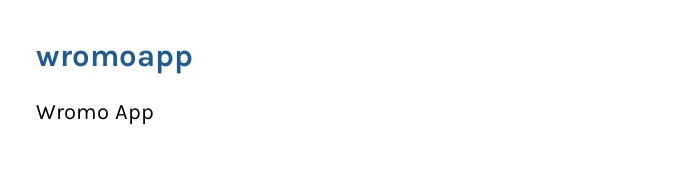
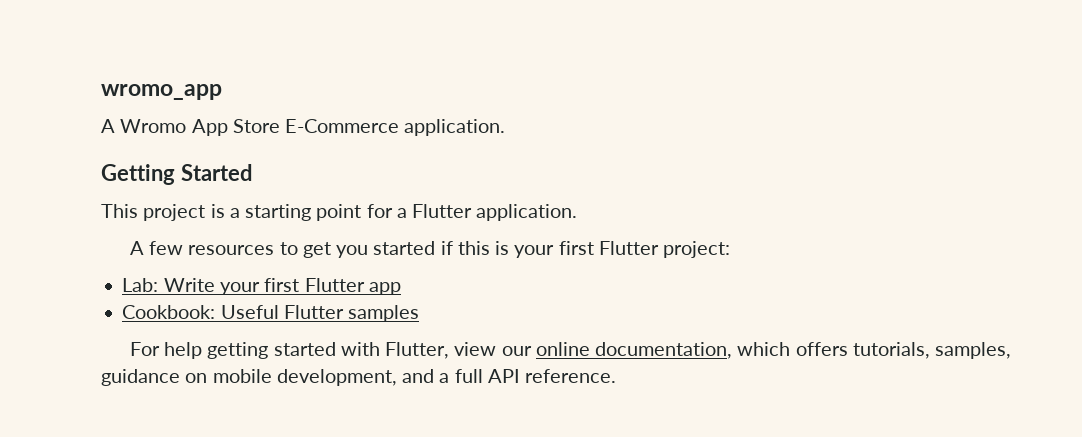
- wromoapp
- Wromo App
+ wromo_app
+ A Wromo App Store E-Commerce application.
+ Getting Started
+ This project is a starting point for a Flutter application.
+ A few resources to get you started if this is your first Flutter project:
+ Lab: Write your first Flutter app
+ Cookbook: Useful Flutter samples
+ For help getting started with Flutter, view our online documentation, which offers tutorials, samples, guidance on mobile development, and a full API reference.

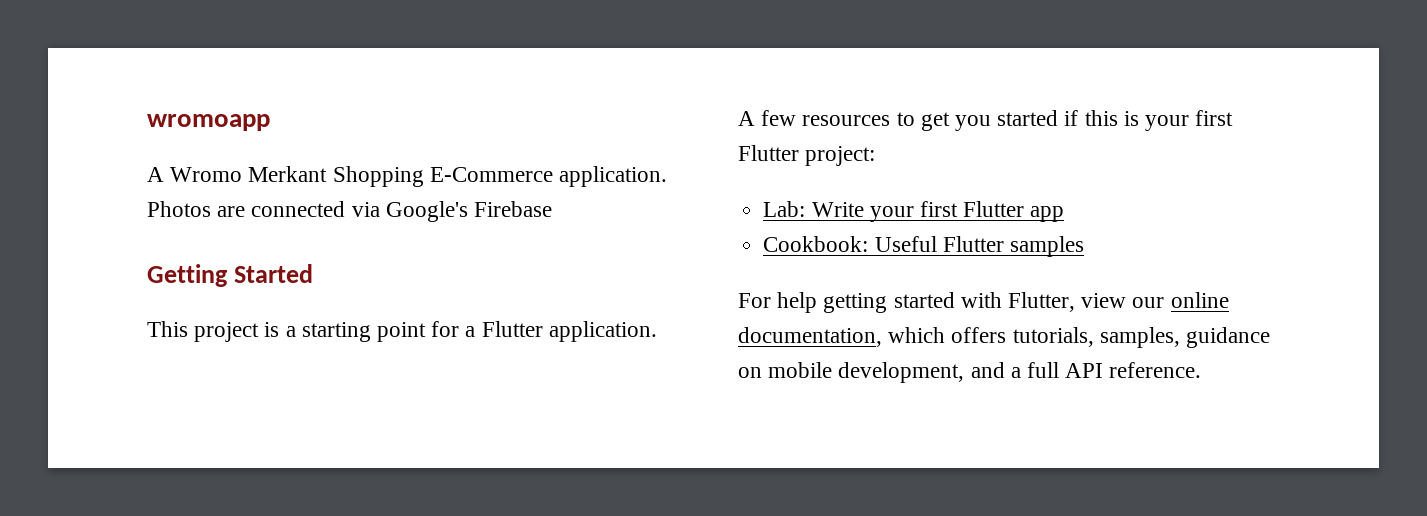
- wromo_app
+ wromoapp
- A Wromo App Store E-Commerce application.
+ A Wromo Merkant Shopping E-Commerce application. Photos are connected via Google's Firebase

